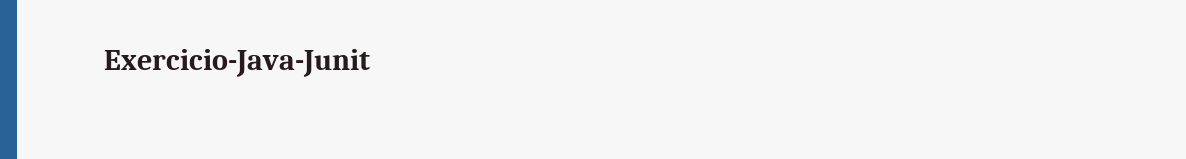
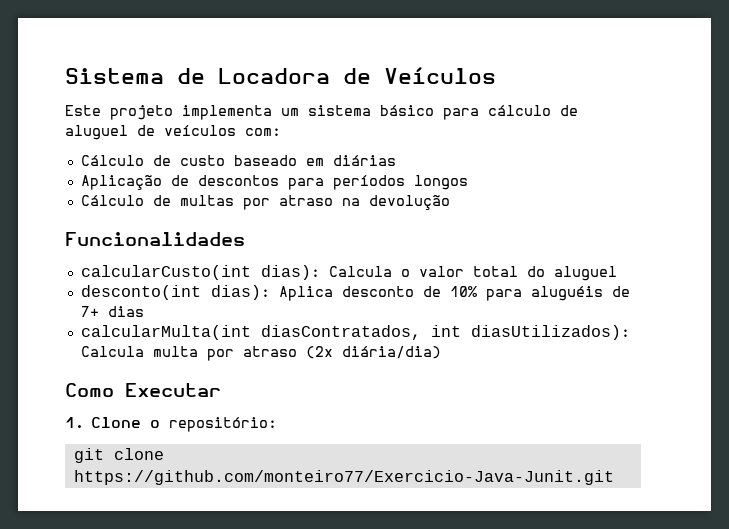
- Exercicio-Java-Junit
+ Sistema de Locadora de Veículos
+ Este projeto implementa um sistema básico para cálculo de aluguel de veículos com:
+ Cálculo de custo baseado em diárias
+ Aplicação de descontos para períodos longos
+ Cálculo de multas por atraso na devolução
+ Funcionalidades
+ calcularCusto(int dias): Calcula o valor total do aluguel
+ desconto(int dias): Aplica desconto de 10% para aluguéis de 7+ dias
+ calcularMulta(int diasContratados, int diasUtilizados): Calcula multa por atraso (2x diária/dia)
+ Como Executar
+ 1. Clone o repositório:
+ git clone https://github.com/monteiro77/Exercicio-Java-Junit.git

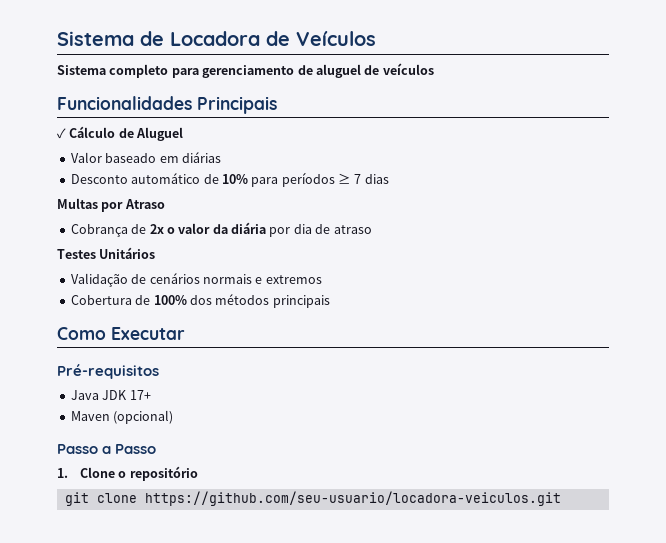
- Este projeto implementa um sistema básico para cálculo de aluguel de veículos com:
- Cálculo de custo baseado em diárias
- Aplicação de descontos para períodos longos
- Cálculo de multas por atraso na devolução
- Funcionalidades
- calcularCusto(int dias): Calcula o valor total do aluguel
- desconto(int dias): Aplica desconto de 10% para aluguéis de 7+ dias
- calcularMulta(int diasContratados, int diasUtilizados): Calcula multa por atraso (2x diária/dia)
+ Sistema completo para gerenciamento de aluguel de veículos
+ Funcionalidades Principais
+ ✓ Cálculo de Aluguel
+ Valor baseado em diárias
+ Desconto automático de 10% para períodos ≥ 7 dias
+ Multas por Atraso
+ Cobrança de 2x o valor da diária por dia de atraso
+ Testes Unitários
+ Validação de cenários normais e extremos
+ Cobertura de 100% dos métodos principais
  Como Executar
+ Pré-requisitos
+ Java JDK 17+
+ Maven (opcional)
+ Passo a Passo
- 1. Clone o repositório:
+ 1. Clone o repositório
- git clone https://github.com/monteiro77/Exercicio-Java-Junit.git
+ git clone https://github.com/seu-usuario/locadora-veiculos.git

